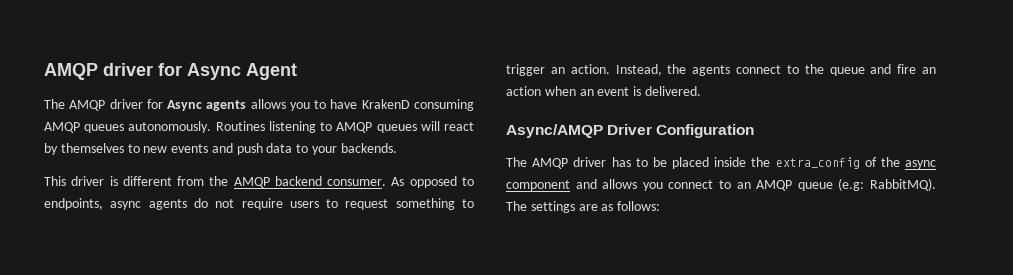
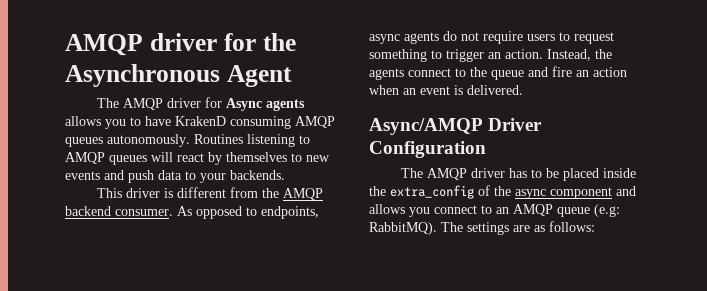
- AMQP driver for Async Agent
+ AMQP driver for the Asynchronous Agent

